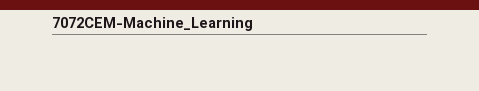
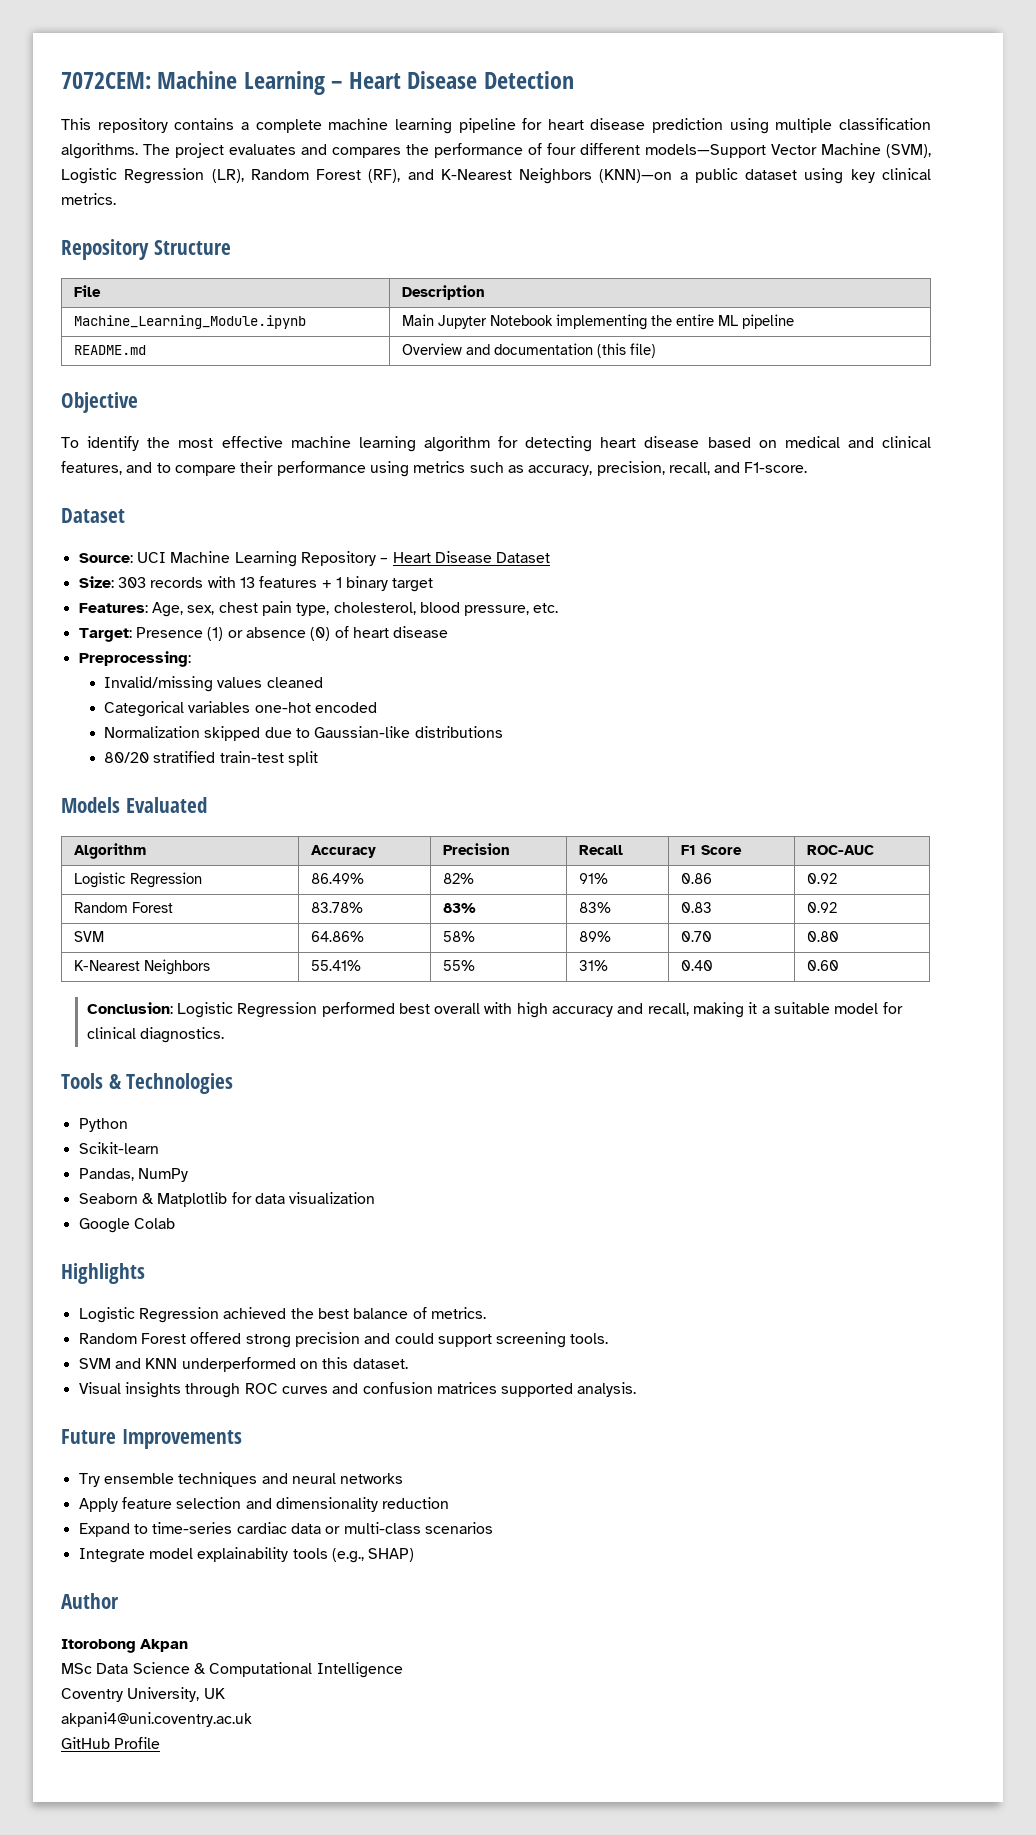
- 7072CEM-Machine_Learning
+ 7072CEM: Machine Learning – Heart Disease Detection
+ This repository contains a complete machine learning pipeline for heart disease prediction using multiple classification algorithms. The project evaluates and compares the performance of four different models—Support Vector Machine (SVM), Logistic Regression (LR), Random Forest (RF), and K-Nearest Neighbors (KNN)—on a public dataset using key clinical metrics.
+ Repository Structure
+ File | Description
+ Machine_Learning_Module.ipynb | Main Jupyter Notebook implementing the entire ML pipeline
+ README.md | Overview and documentation (this file)
+ Objective
+ To identify the most effective machine learning algorithm for detecting heart disease based on medical and clinical features, and to compare their performance using metrics such as accuracy, precision, recall, and F1-score.
+ Dataset
+ Source: UCI Machine Learning Repository – Heart Disease Dataset
+ Size: 303 records with 13 features + 1 binary target
+ Features: Age, sex, chest pain type, cholesterol, blood pressure, etc.
+ Target: Presence (1) or absence (0) of heart disease
+ Preprocessing:
+ Invalid/missing values cleaned
+ Categorical variables one-hot encoded
+ Normalization skipped due to Gaussian-like distributions
+ 80/20 stratified train-test split
+ Models Evaluated
+ Algorithm | Accuracy | Precision | Recall | F1 Score | ROC-AUC
+ Logistic Regression | 86.49% | 82% | 91% | 0.86 | 0.92
+ Random Forest | 83.78% | 83% | 83% | 0.83 | 0.92
+ SVM | 64.86% | 58% | 89% | 0.70 | 0.80
+ K-Nearest Neighbors | 55.41% | 55% | 31% | 0.40 | 0.60
+ Conclusion: Logistic Regression performed best overall with high accuracy and recall, making it a suitable model for clinical diagnostics.
+ Tools & Technologies
+ Python
+ Scikit-learn
+ Pandas, NumPy
+ Seaborn & Matplotlib for data visualization
+ Google Colab
+ Highlights
+ Logistic Regression achieved the best balance of metrics.
+ Random Forest offered strong precision and could support screening tools.
+ SVM and KNN underperformed on this dataset.
+ Visual insights through ROC curves and confusion matrices supported analysis.
+ Future Improvements
+ Try ensemble techniques and neural networks
+ Apply feature selection and dimensionality reduction
+ Expand to time-series cardiac data or multi-class scenarios
+ Integrate model explainability tools (e.g., SHAP)
+ Author
+ Itorobong Akpan
+ MSc Data Science & Computational Intelligence
+ Coventry University, UK
+ akpani4@uni.coventry.ac.uk
+ GitHub Profile

